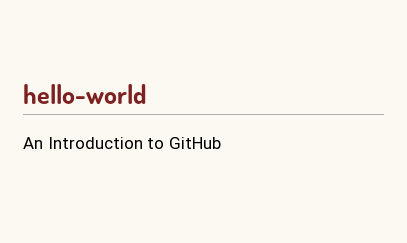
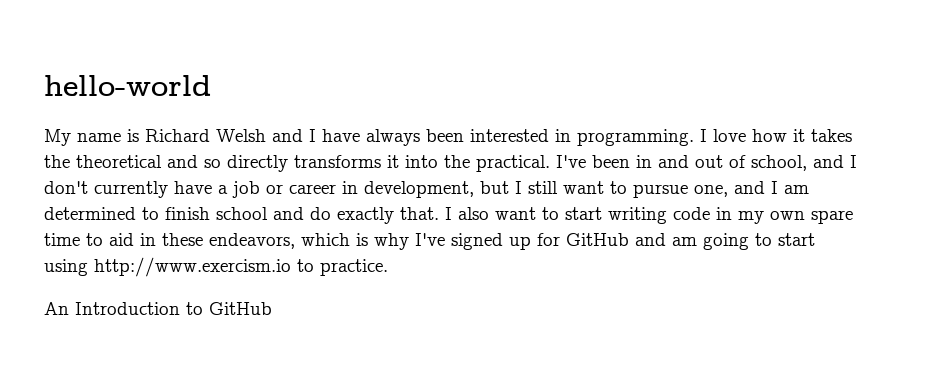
+ My name is Richard Welsh and I have always been interested in programming. I love how it takes the theoretical and so directly transforms it into the practical. I've been in and out of school, and I don't currently have a job or career in development, but I still want to pursue one, and I am determined to finish school and do exactly that. I also want to start writing code in my own spare time to aid in these endeavors, which is why I've signed up for GitHub and am going to start using http://www.exercism.io to practice.

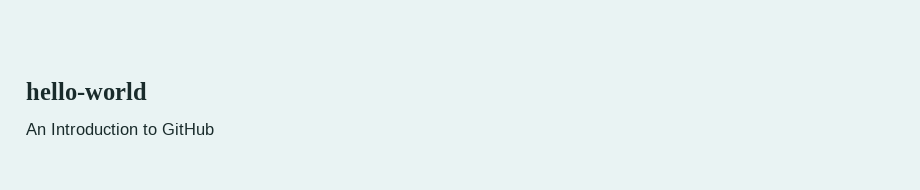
- My name is Richard Welsh and I have always been interested in programming. I love how it takes the theoretical and so directly transforms it into the practical. I've been in and out of school, and I don't currently have a job or career in development, but I still want to pursue one, and I am determined to finish school and do exactly that. I also want to start writing code in my own spare time to aid in these endeavors, which is why I've signed up for GitHub and am going to start using http://www.exercism.io to practice.

